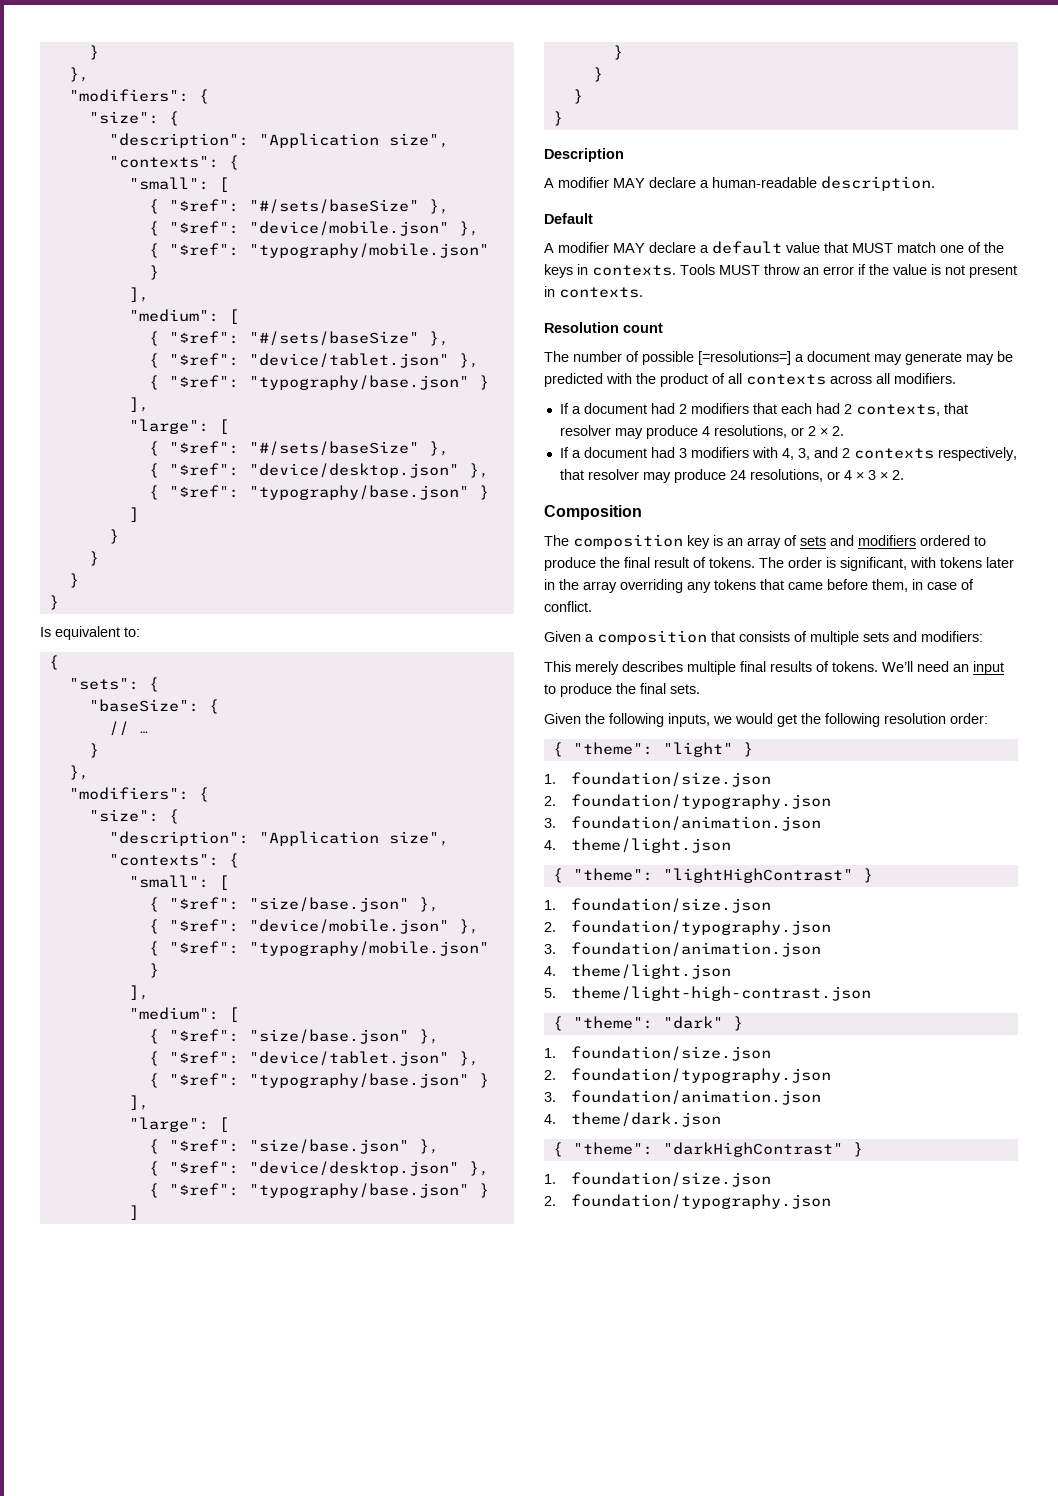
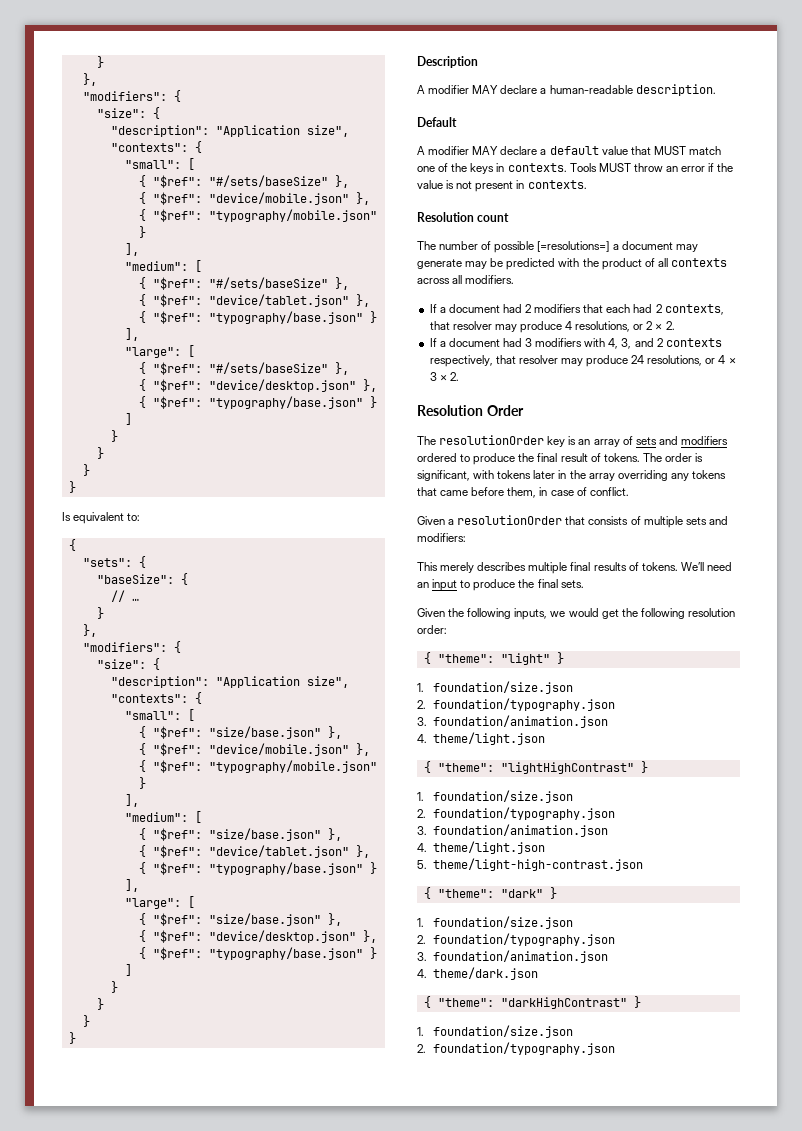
- Composition
- The composition key is an array of sets and modifiers ordered to produce the final result of tokens.
+ Resolution Order
+ The resolutionOrder key is an array of sets and modifiers ordered to produce the final result of tokens.
- Given a composition that consists of multiple sets and modifiers:
+ Given a resolutionOrder that consists of multiple sets and modifiers:

